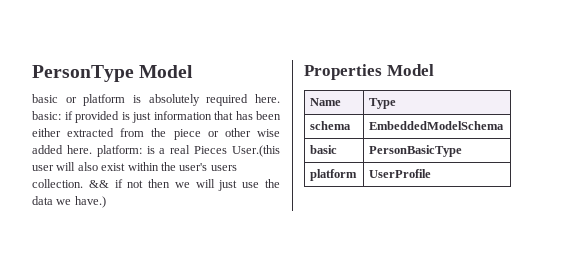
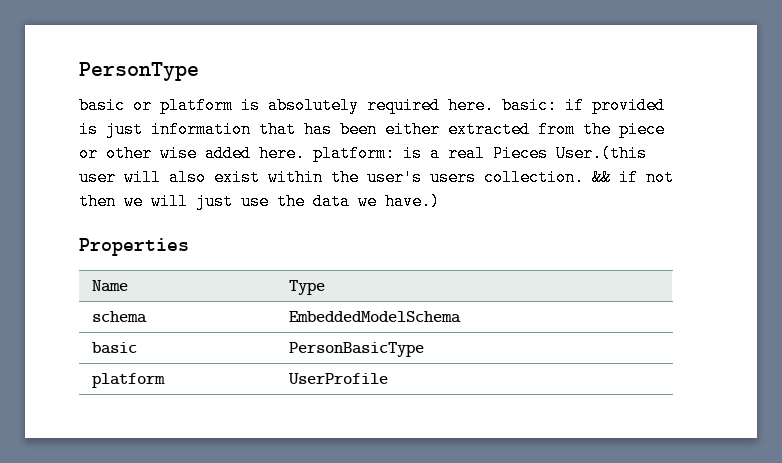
- PersonType Model
+ PersonType
- Properties Model
+ Properties

